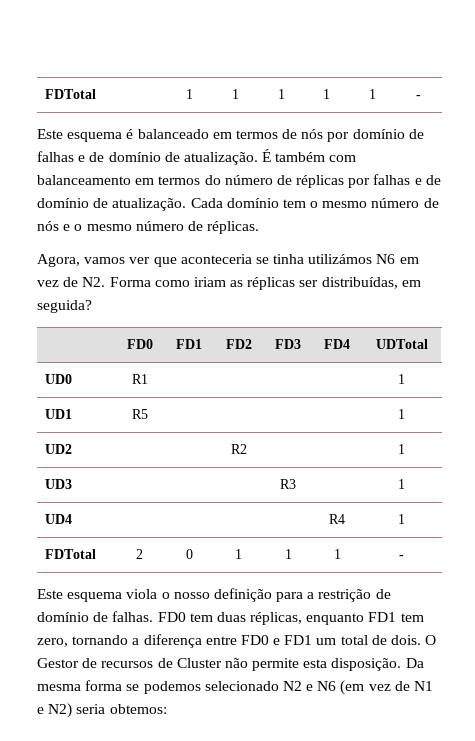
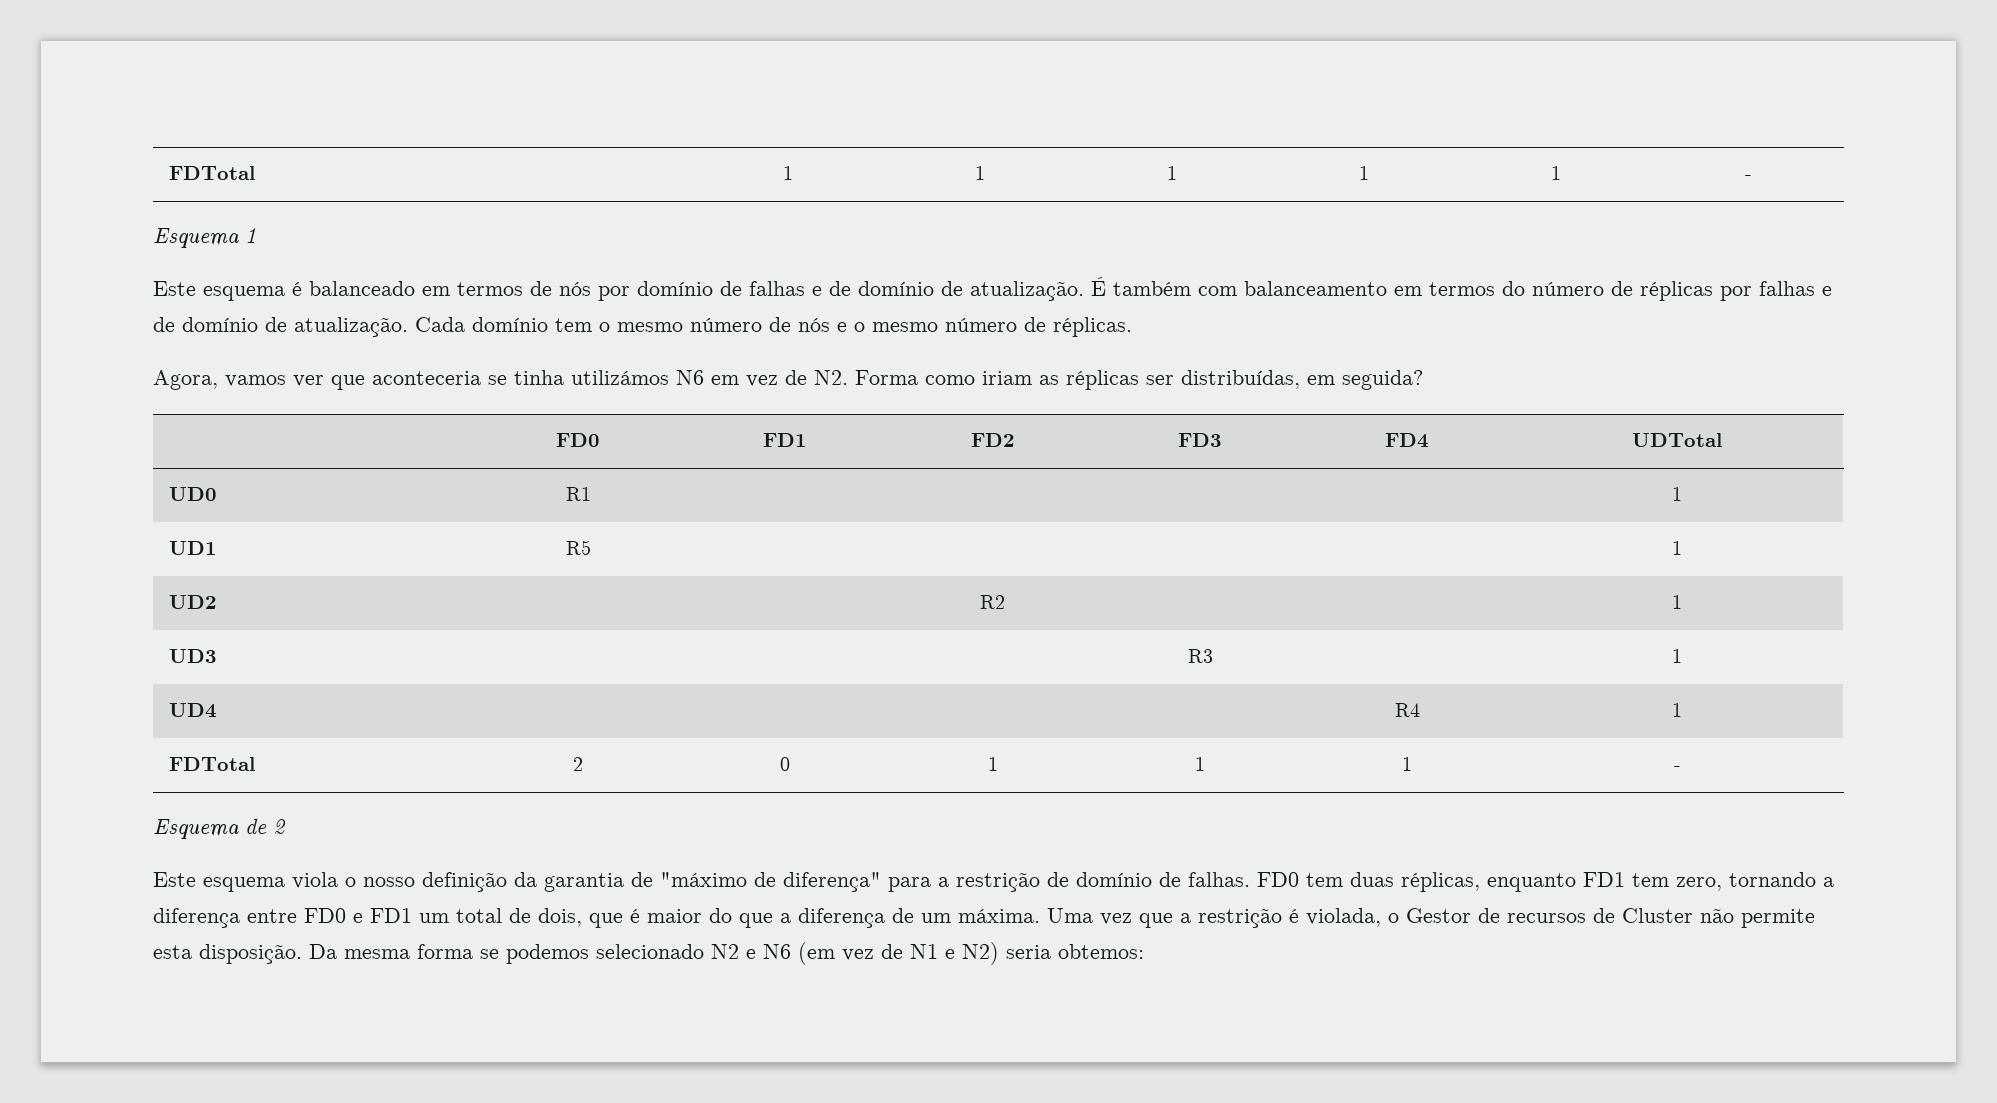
+ Esquema 1
+ Esquema de 2
- Este esquema viola o nosso definição para a restrição de domínio de falhas.
+ Este esquema viola o nosso definição da garantia de "máximo de diferença" para a restrição de domínio de falhas.
- FD0 tem duas réplicas, enquanto FD1 tem zero, tornando a diferença entre FD0 e FD1 um total de dois. O Gestor de recursos de Cluster não permite esta disposição.
+ FD0 tem duas réplicas, enquanto FD1 tem zero, tornando a diferença entre FD0 e FD1 um total de dois, que é maior do que a diferença de um máxima. Uma vez que a restrição é violada, o Gestor de recursos de Cluster não permite esta disposição.

